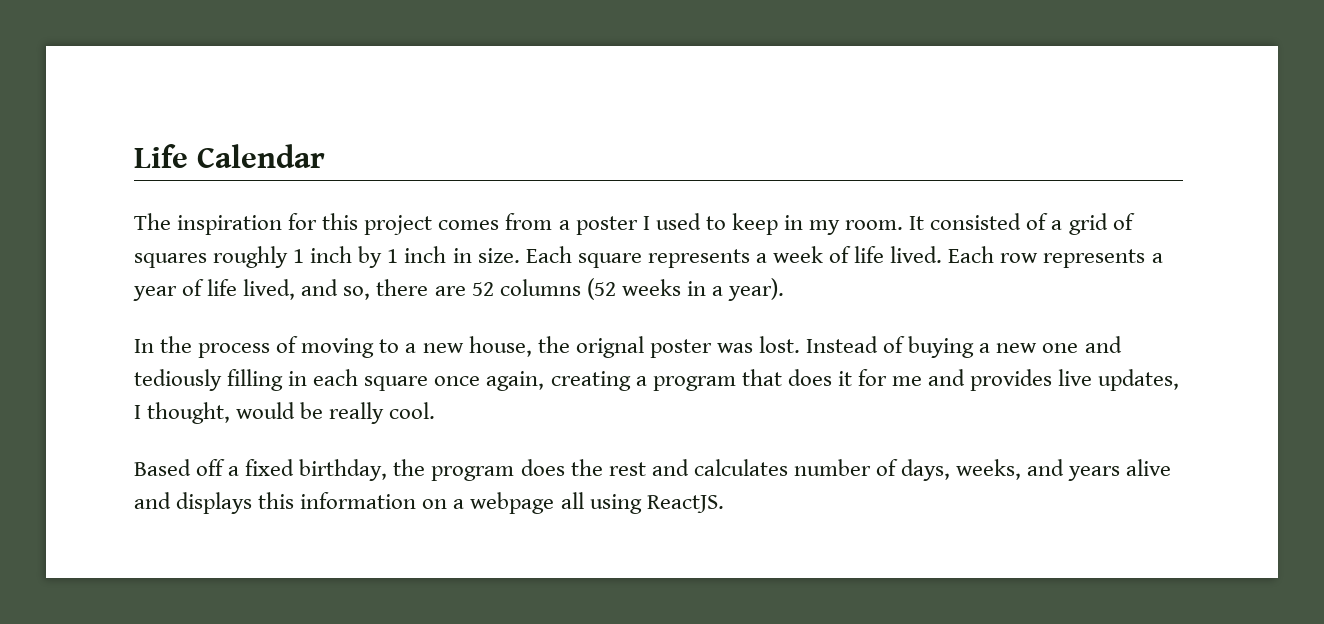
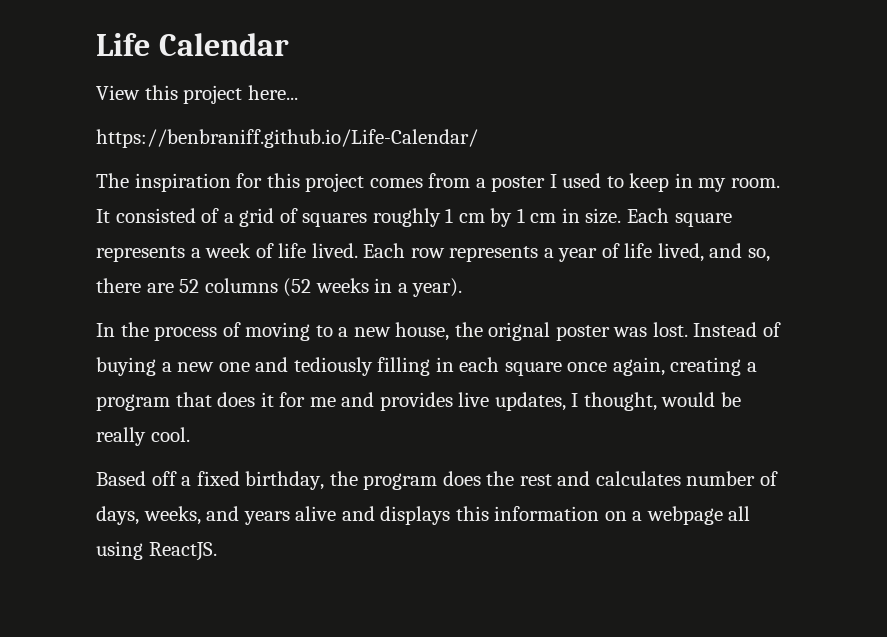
+ View this project here...
+ https://benbraniff.github.io/Life-Calendar/
- It consisted of a grid of squares roughly 1 inch by 1 inch in size.
+ It consisted of a grid of squares roughly 1 cm by 1 cm in size.

